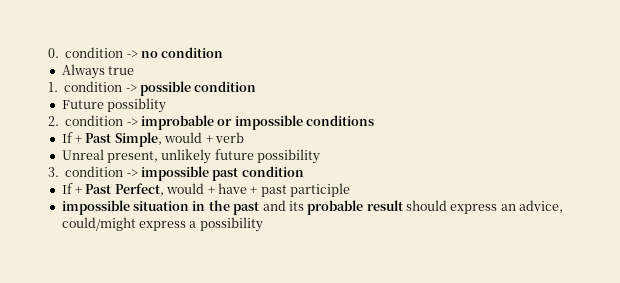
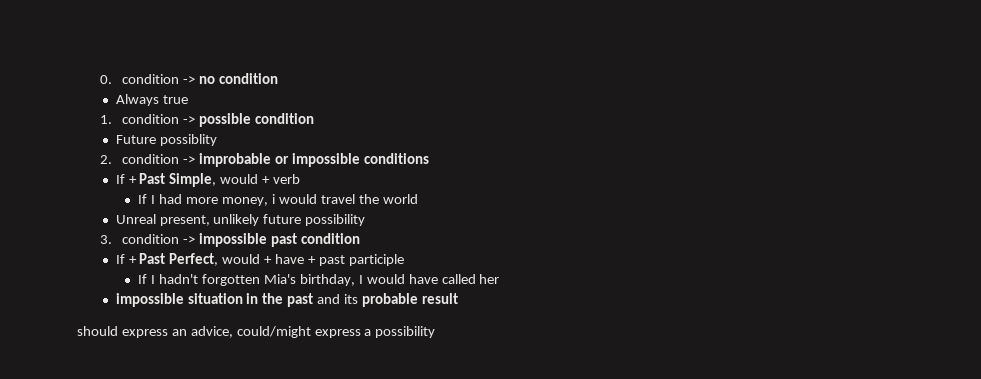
+ If I had more money, i would travel the world
+ If I hadn't forgotten Mia's birthday, I would have called her
- impossible situation in the past and its probable result should express an advice, could/might express a possibility
+ impossible situation in the past and its probable result
+ should express an advice, could/might express a possibility

